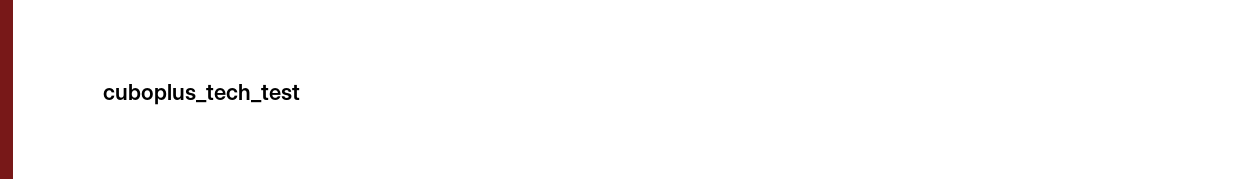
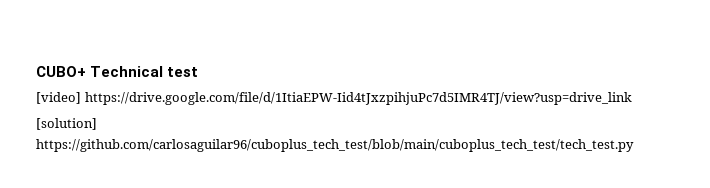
- cuboplus_tech_test
+ CUBO+ Technical test
+ [video] https://drive.google.com/file/d/1ItiaEPW-Iid4tJxzpihjuPc7d5IMR4TJ/view?usp=drive_link
+ [solution] https://github.com/carlosaguilar96/cuboplus_tech_test/blob/main/cuboplus_tech_test/tech_test.py

